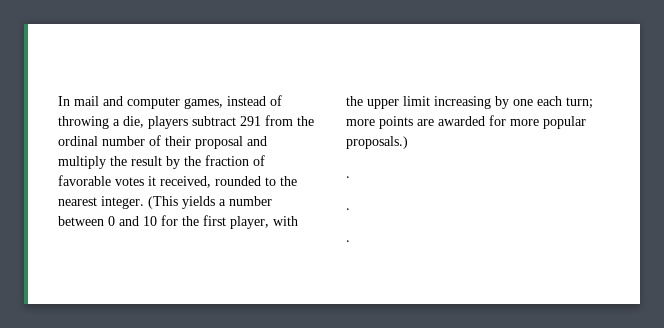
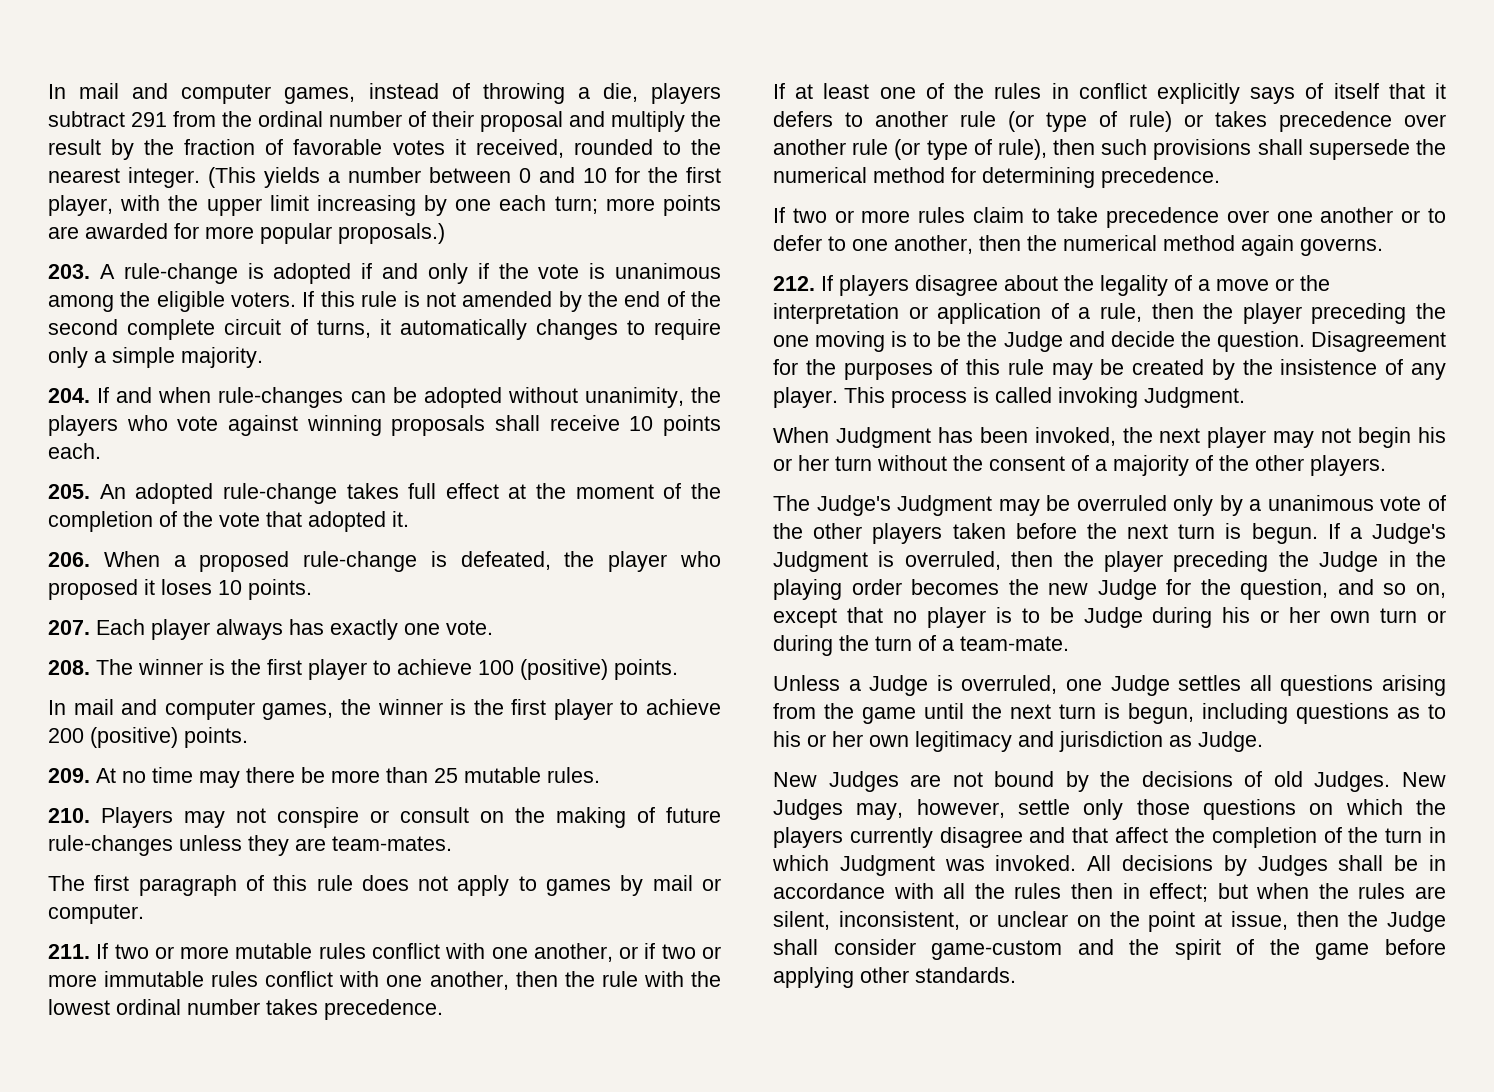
  (This yields a number between 0 and 10 for the first player, with the upper limit increasing by one each turn; more points are awarded for more popular proposals.)
- .
- .
- .
+ 203. A rule-change is adopted if and only if the vote is unanimous among the eligible voters. If this rule is not amended by the end of the second complete circuit of turns, it automatically changes to require only a simple majority.
+ 204. If and when rule-changes can be adopted without unanimity, the players who vote against winning proposals shall receive 10 points each.
+ 205. An adopted rule-change takes full effect at the moment of the completion of the vote that adopted it.
+ 206. When a proposed rule-change is defeated, the player who proposed it loses 10 points.
+ 207. Each player always has exactly one vote.
+ 208. The winner is the first player to achieve 100 (positive) points.
+ In mail and computer games, the winner is the first player to achieve 200 (positive) points.
+ 209. At no time may there be more than 25 mutable rules.
+ 210. Players may not conspire or consult on the making of future rule-changes unless they are team-mates.
+ The first paragraph of this rule does not apply to games by mail or computer.
+ 211. If two or more mutable rules conflict with one another, or if two or more immutable rules conflict with one another, then the rule with the lowest ordinal number takes precedence.
+ If at least one of the rules in conflict explicitly says of itself that it defers to another rule (or type of rule) or takes precedence over another rule (or type of rule), then such provisions shall supersede the numerical method for determining precedence.
+ If two or more rules claim to take precedence over one another or to defer to one another, then the numerical method again governs.
+ 212. If players disagree about the legality of a move or the interpretation or application of a rule, then the player preceding the one moving is to be the Judge and decide the question. Disagreement for the purposes of this rule may be created by the insistence of any player. This process is called invoking Judgment.
+ When Judgment has been invoked, the next player may not begin his or her turn without the consent of a majority of the other players.
+ The Judge's Judgment may be overruled only by a unanimous vote of the other players taken before the next turn is begun. If a Judge's Judgment is overruled, then the player preceding the Judge in the playing order becomes the new Judge for the question, and so on, except that no player is to be Judge during his or her own turn or during the turn of a team-mate.
+ Unless a Judge is overruled, one Judge settles all questions arising from the game until the next turn is begun, including questions as to his or her own legitimacy and jurisdiction as Judge.
+ New Judges are not bound by the decisions of old Judges. New Judges may, however, settle only those questions on which the players currently disagree and that affect the completion of the turn in which Judgment was invoked. All decisions by Judges shall be in accordance with all the rules then in effect; but when the rules are silent, inconsistent, or unclear on the point at issue, then the Judge shall consider game-custom and the spirit of the game before applying other standards.

